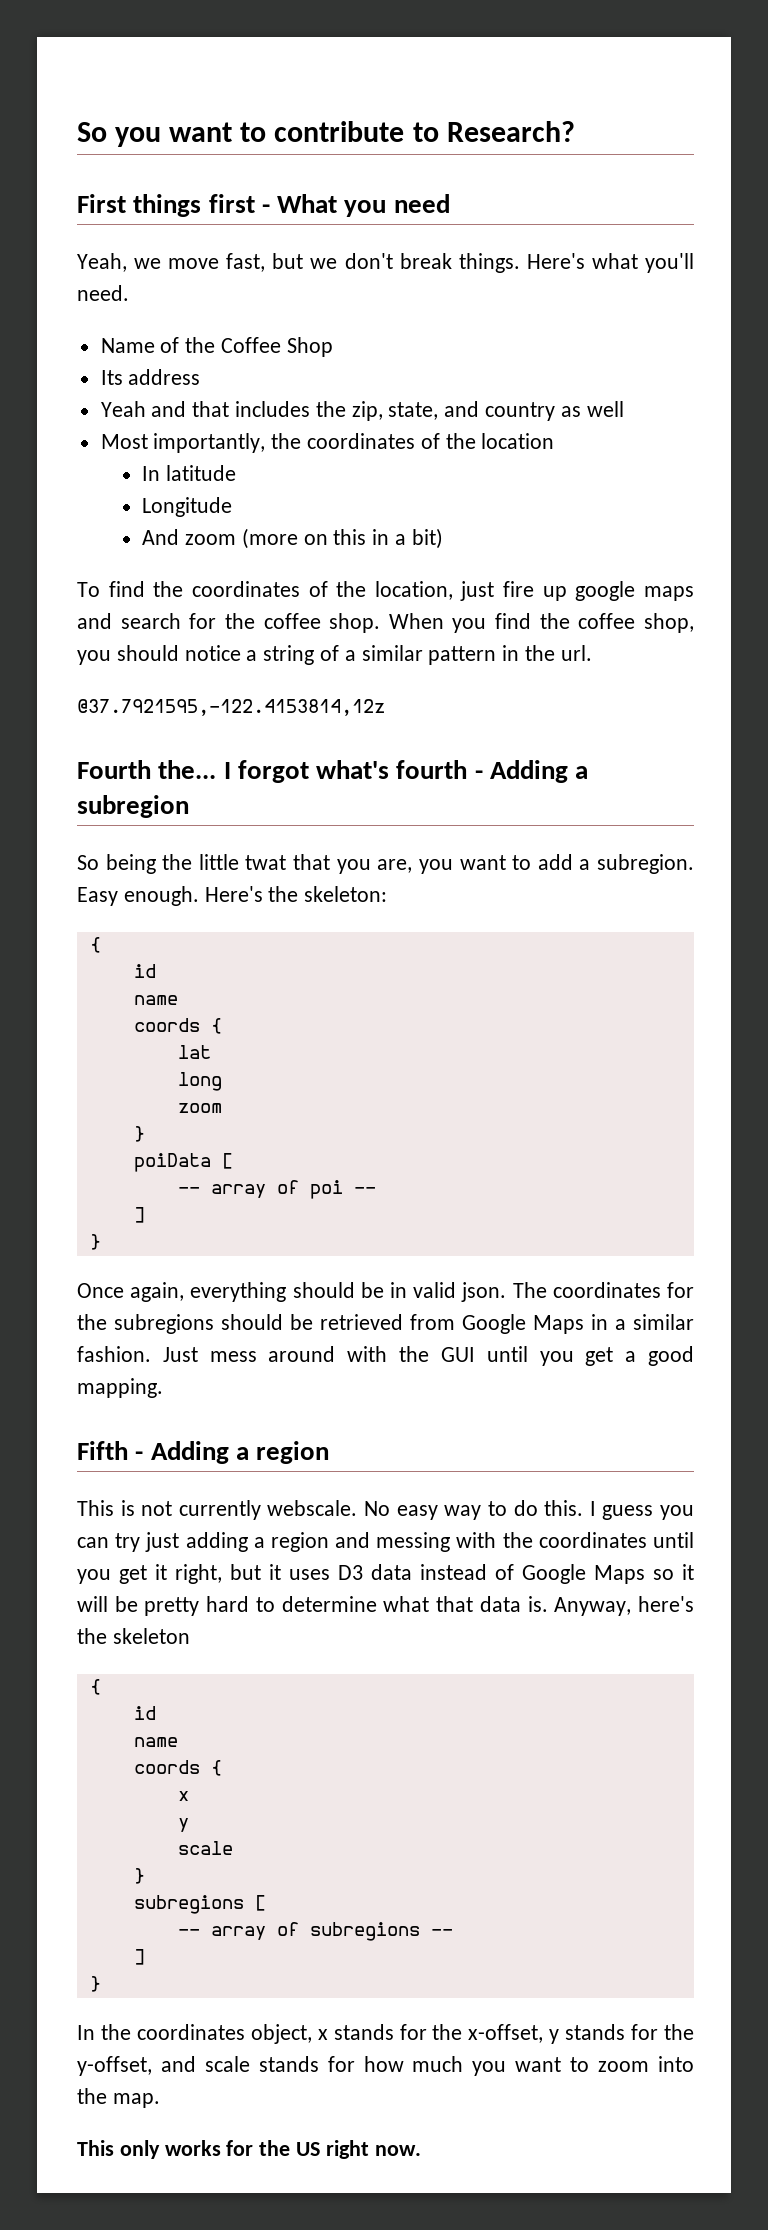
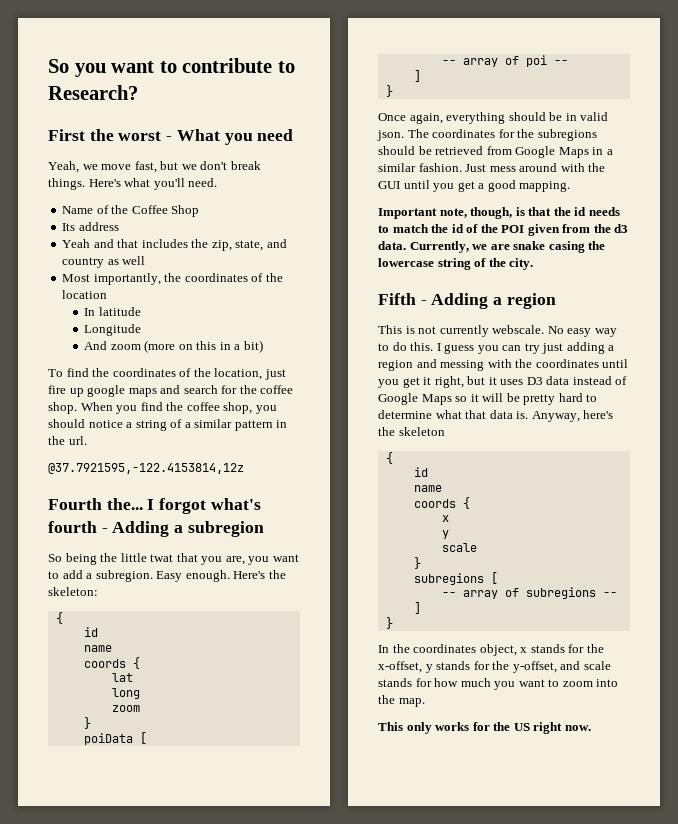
- First things first - What you need
+ First the worst - What you need
+ Important note, though, is that the id needs to match the id of the POI given from the d3 data. Currently, we are snake casing the lowercase string of the city.

